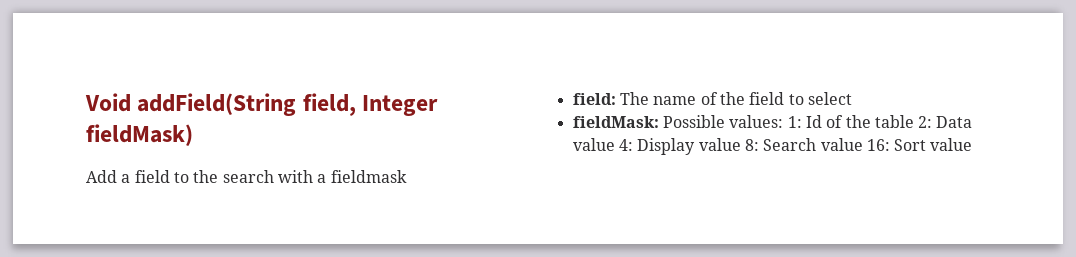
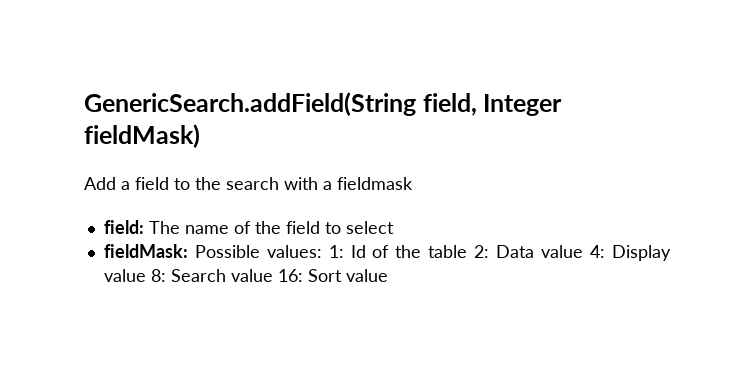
- Void addField(String field, Integer fieldMask)
+ GenericSearch.addField(String field, Integer fieldMask)

